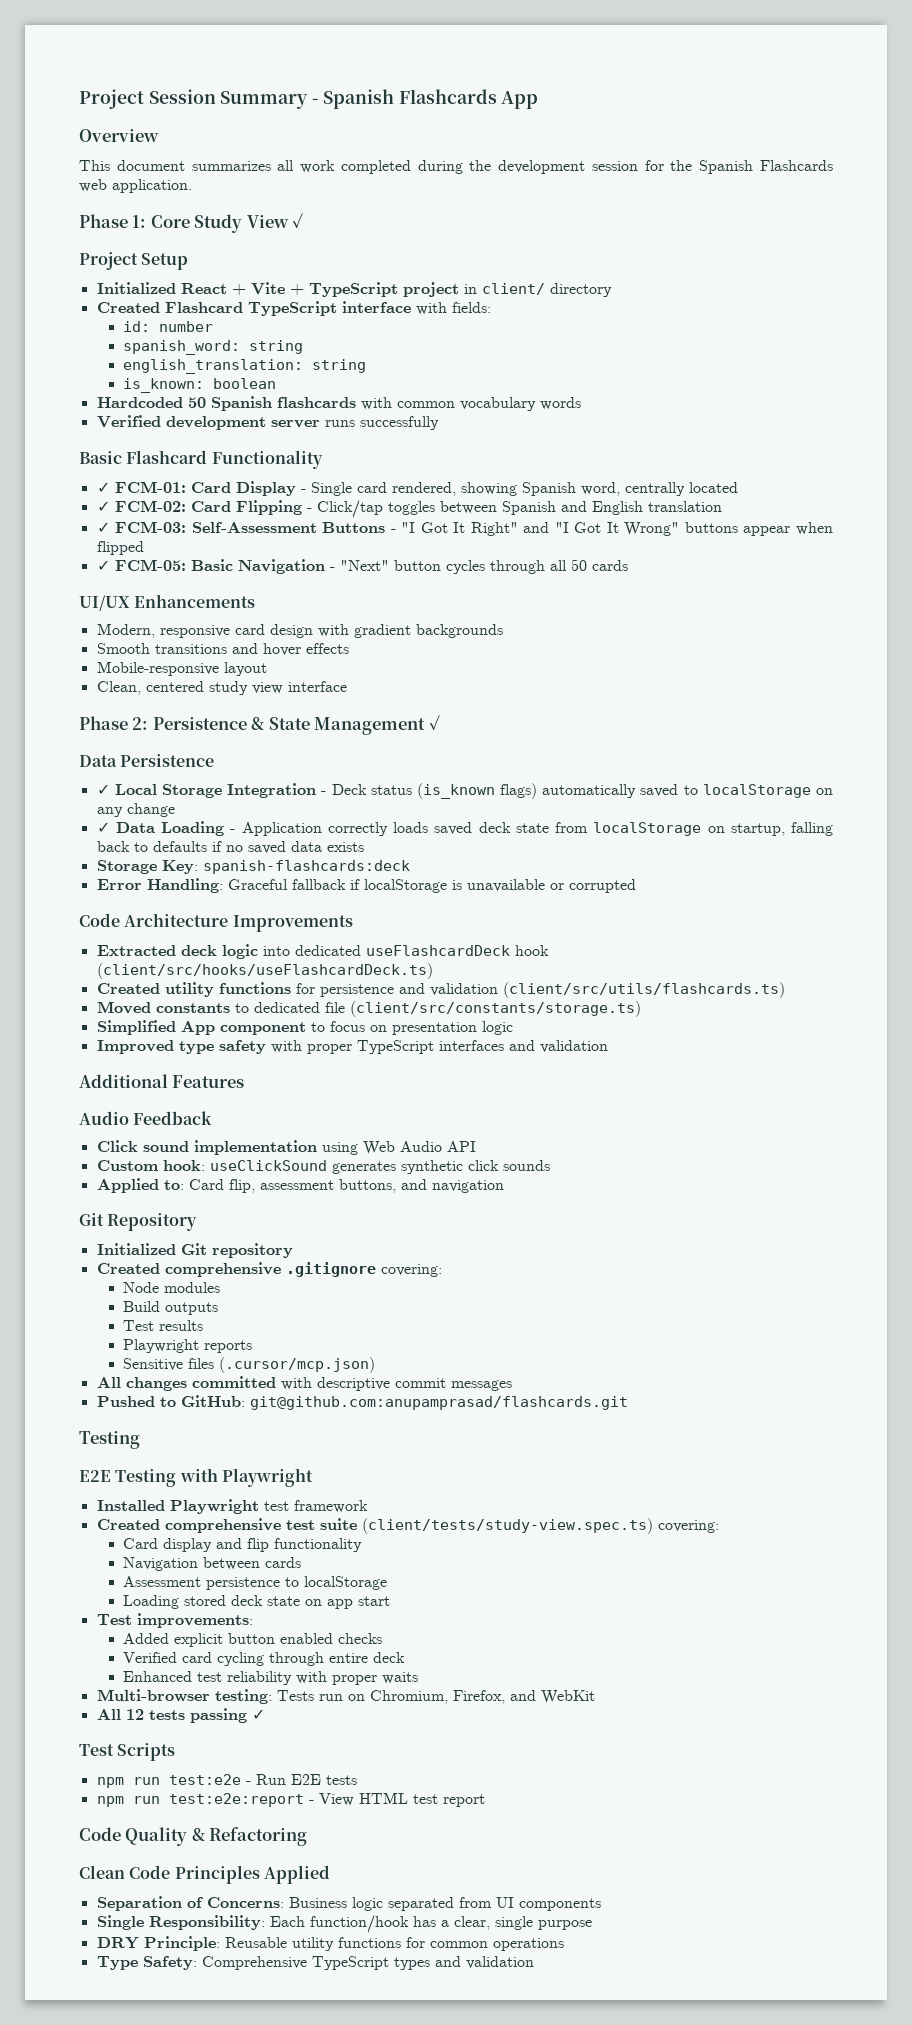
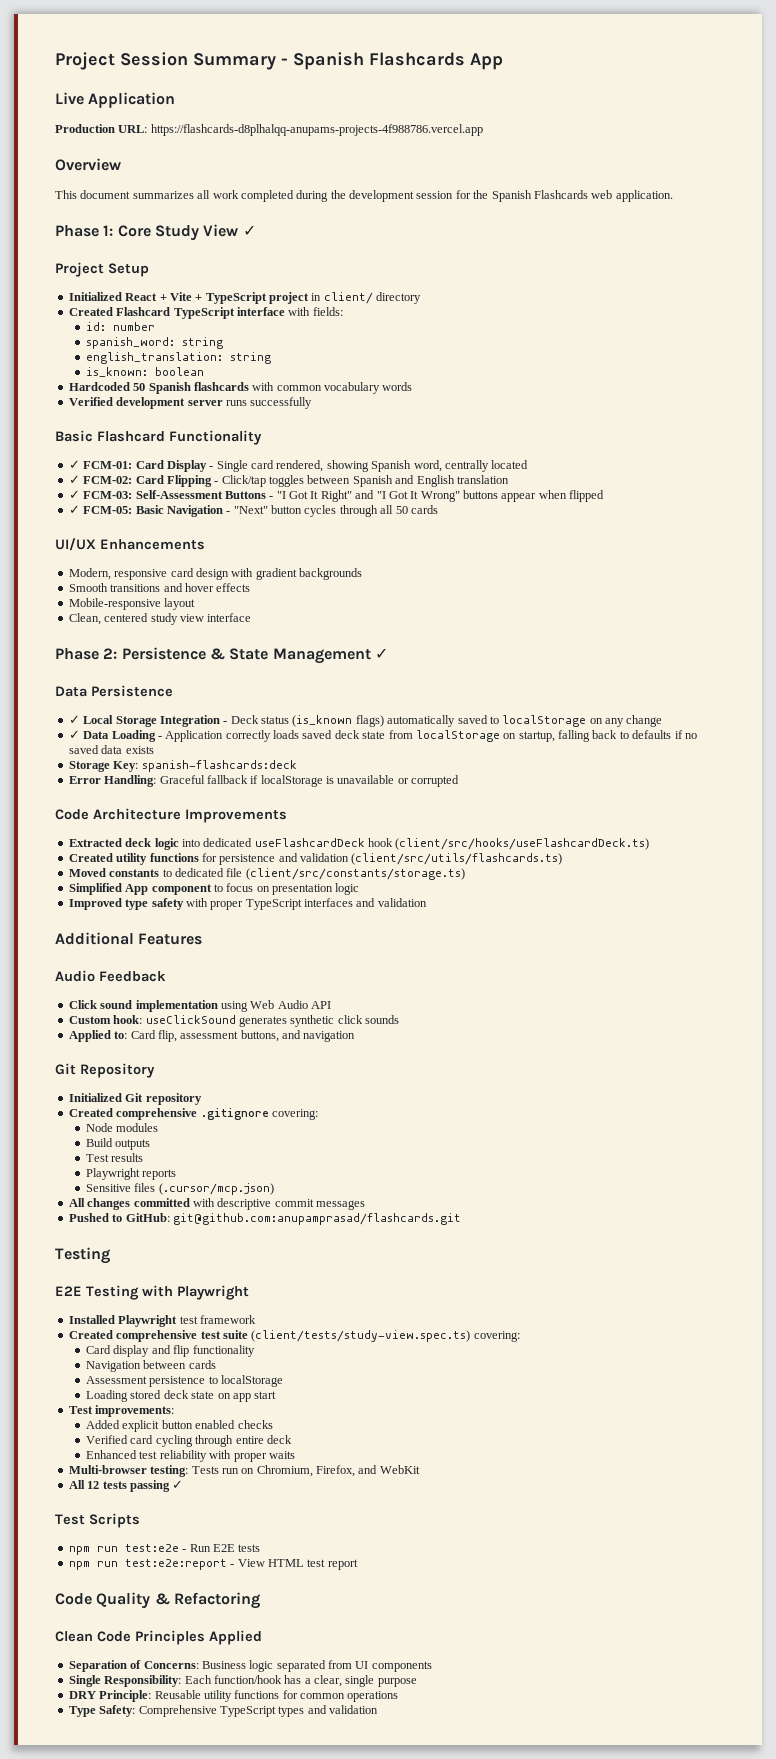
+ Live Application
+ Production URL: https://flashcards-d8plhalqq-anupams-projects-4f988786.vercel.app

